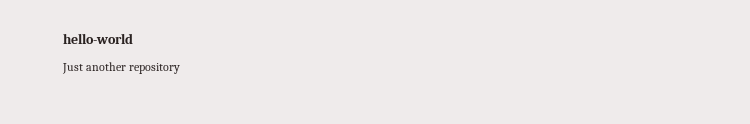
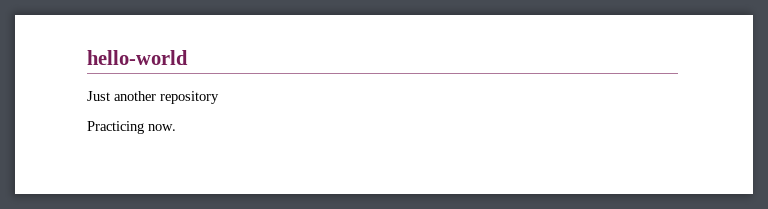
+ Practicing now.

